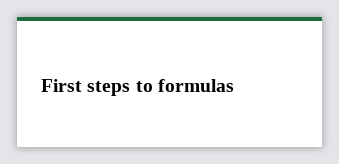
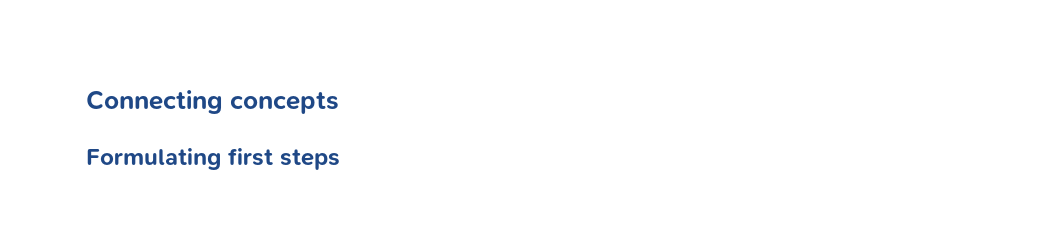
- First steps to formulas
+ Connecting concepts
+ Formulating first steps

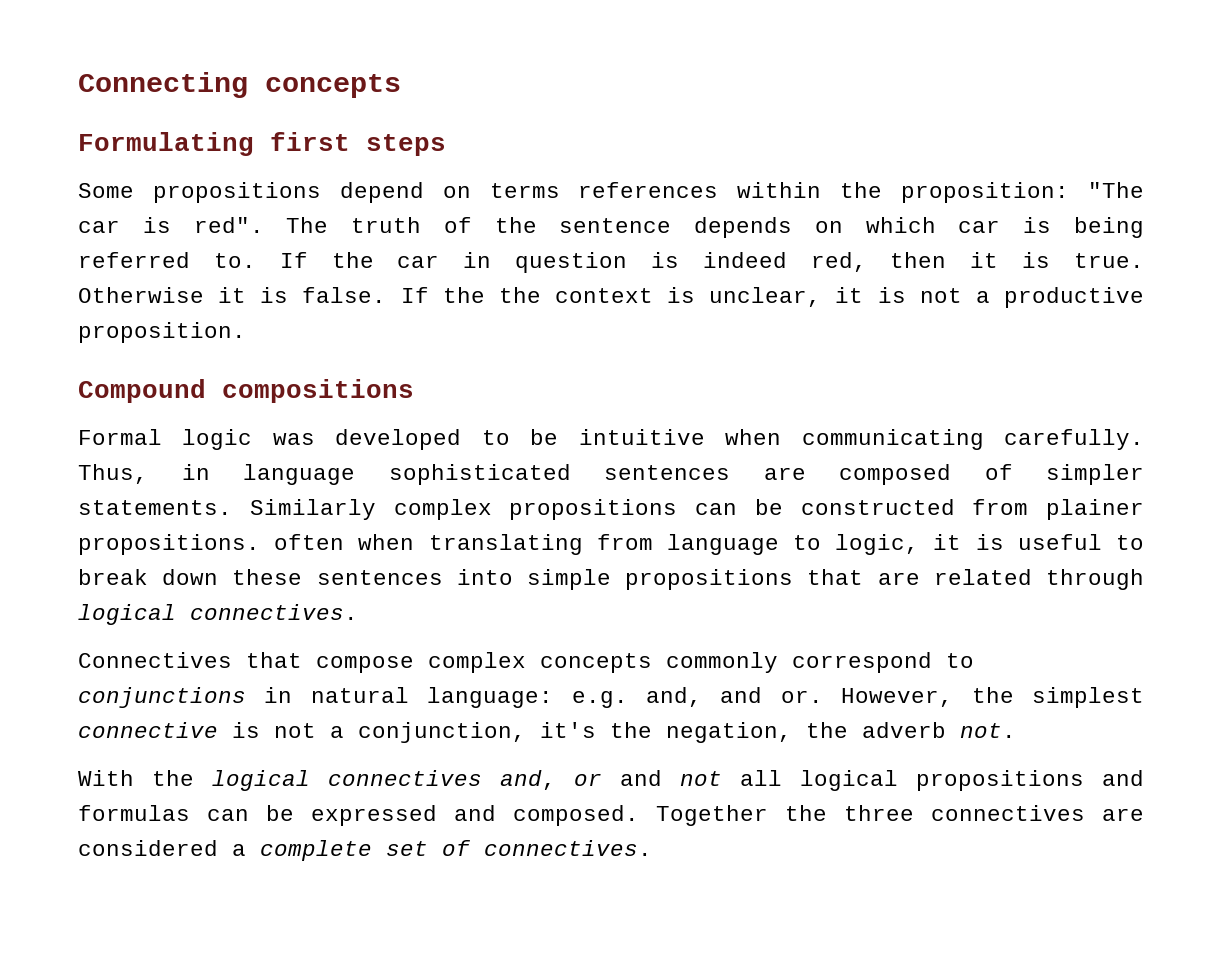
+ Some propositions depend on terms references within the proposition: "The car is red". The truth of the sentence depends on which car is being referred to. If the car in question is indeed red, then it is true. Otherwise it is false. If the the context is unclear, it is not a productive proposition.
+ Compound compositions
+ Formal logic was developed to be intuitive when communicating carefully. Thus, in language sophisticated sentences are composed of simpler statements. Similarly complex propositions can be constructed from plainer propositions. often when translating from language to logic, it is useful to break down these sentences into simple propositions that are related through logical connectives.
+ Connectives that compose complex concepts commonly correspond to conjunctions in natural language: e.g. and, and or. However, the simplest connective is not a conjunction, it's the negation, the adverb not.
+ With the logical connectives and, or and not all logical propositions and formulas can be expressed and composed. Together the three connectives are considered a complete set of connectives.

